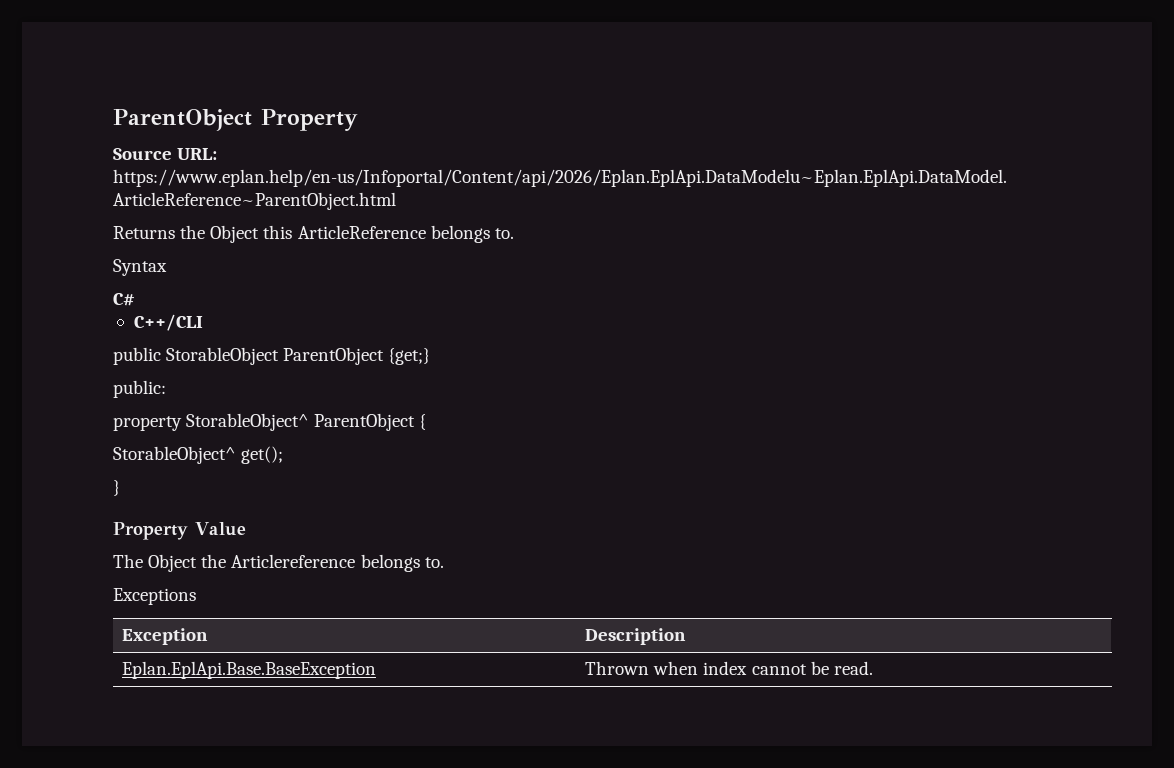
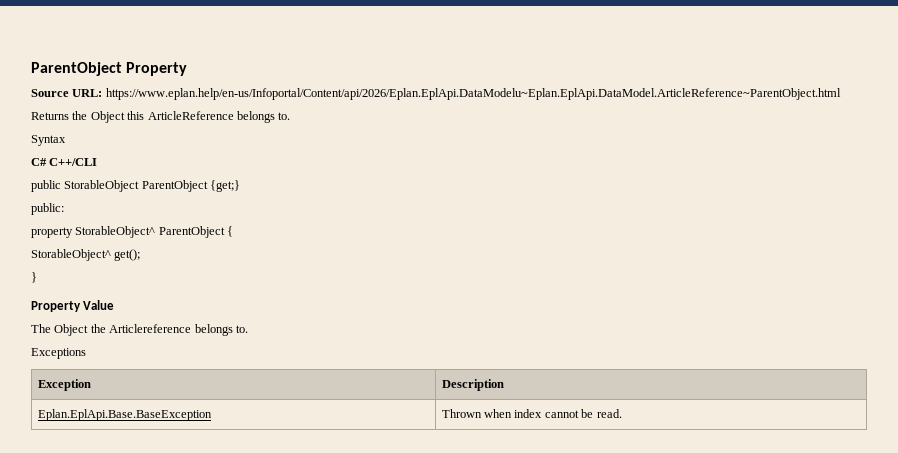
- C#
- C++/CLI
+ C# C++/CLI

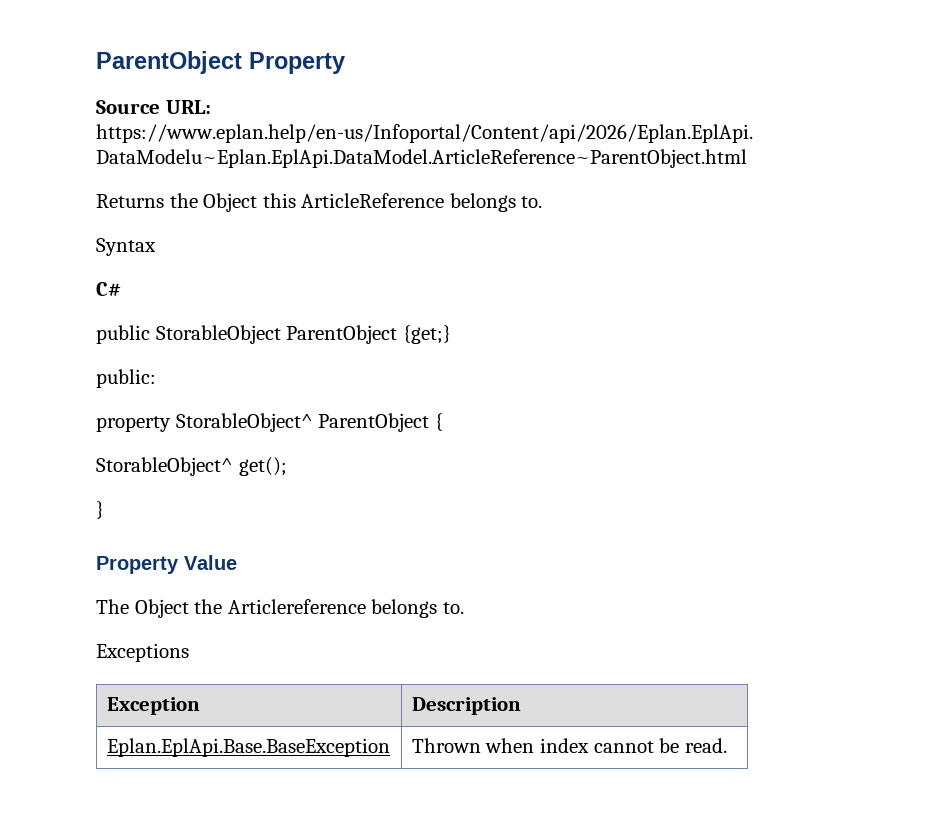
- C# C++/CLI
+ C#

